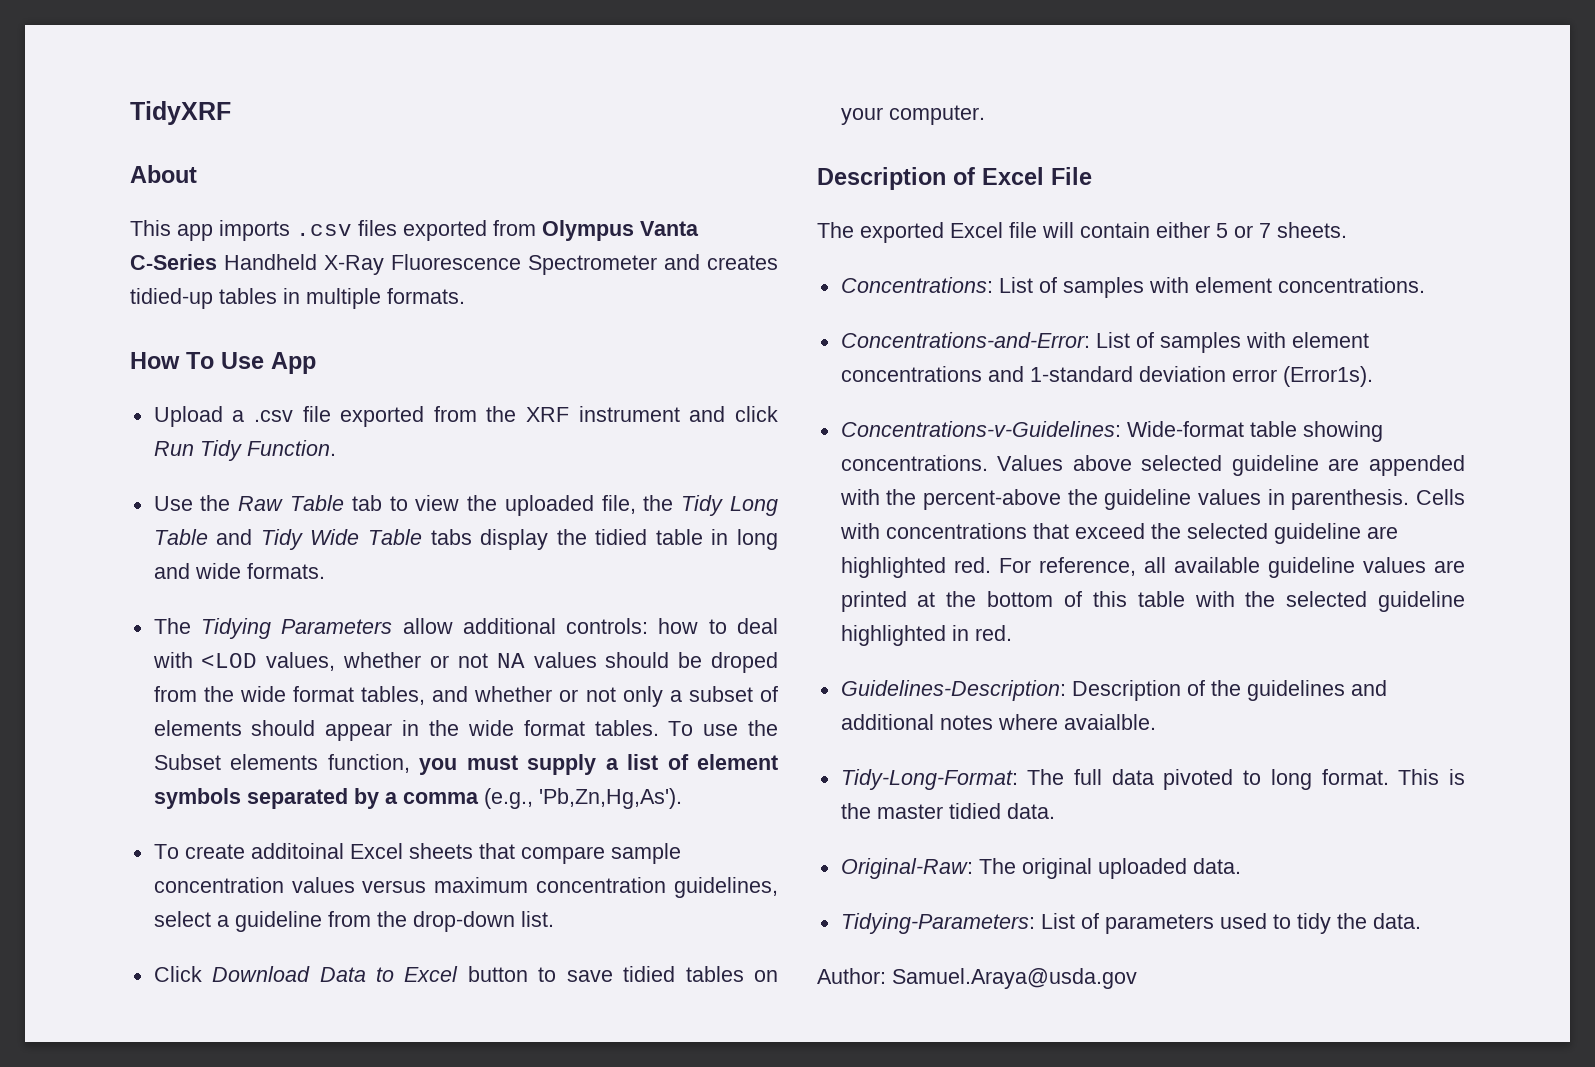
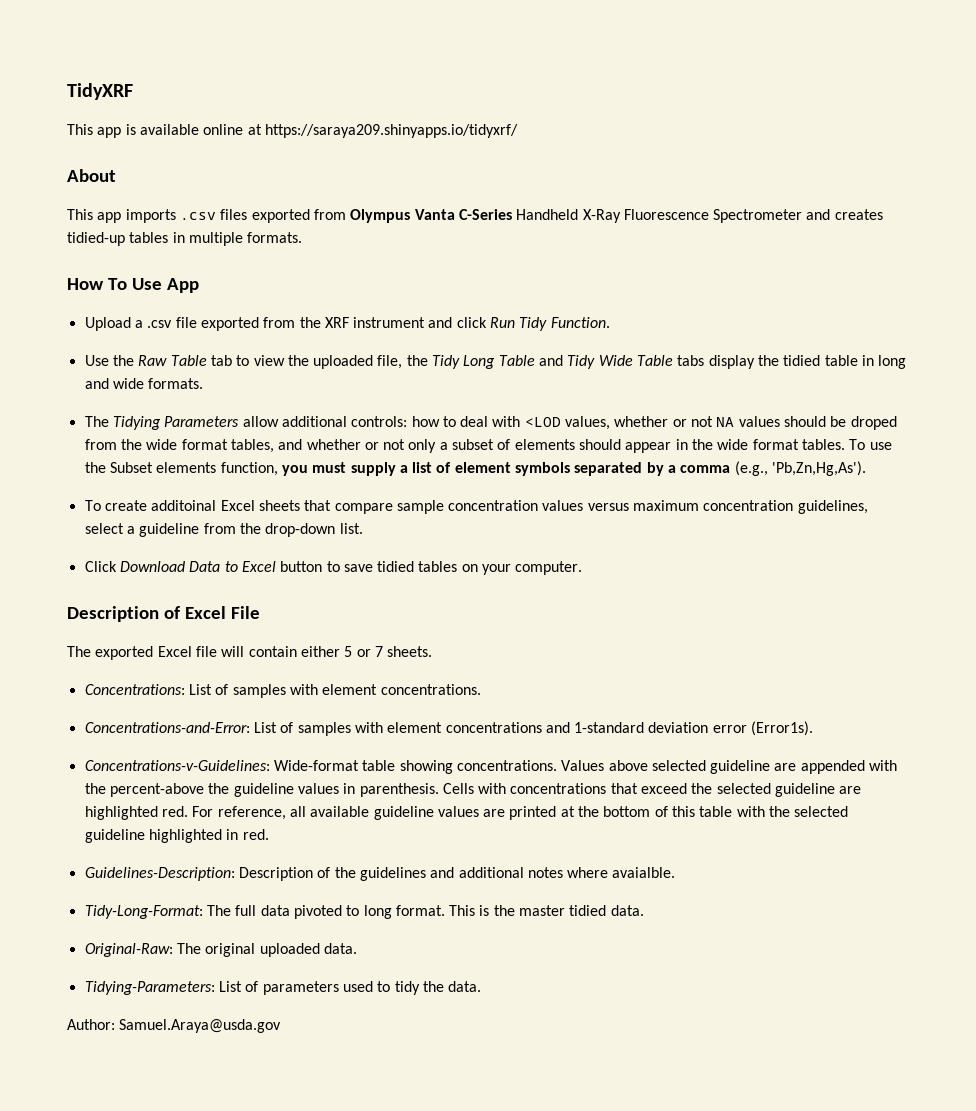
+ This app is available online at https://saraya209.shinyapps.io/tidyxrf/

